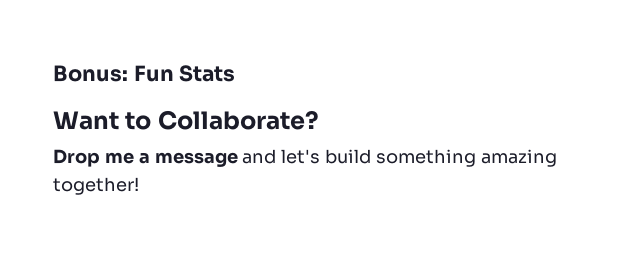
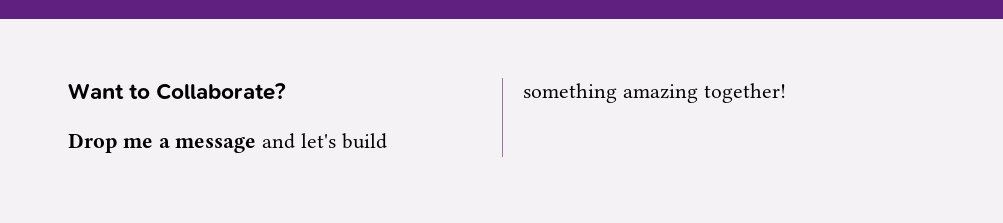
- Bonus: Fun Stats

